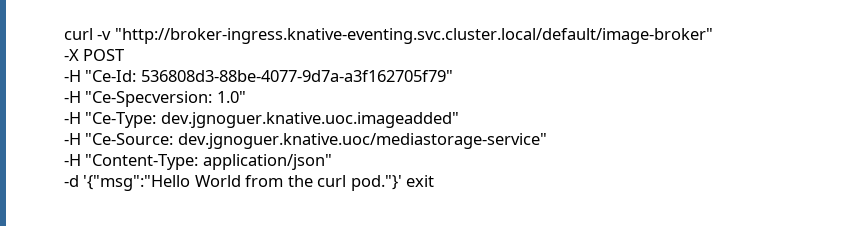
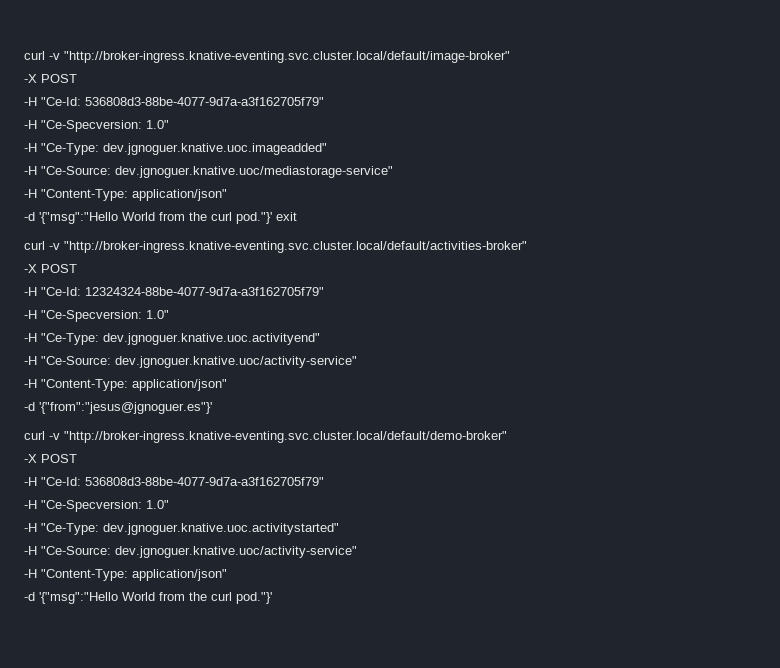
+ curl -v "http://broker-ingress.knative-eventing.svc.cluster.local/default/activities-broker"
+ -X POST
+ -H "Ce-Id: 12324324-88be-4077-9d7a-a3f162705f79"
+ -H "Ce-Specversion: 1.0"
+ -H "Ce-Type: dev.jgnoguer.knative.uoc.activityend"
+ -H "Ce-Source: dev.jgnoguer.knative.uoc/activity-service"
+ -H "Content-Type: application/json"
+ -d '{"from":"jesus@jgnoguer.es"}'
+ curl -v "http://broker-ingress.knative-eventing.svc.cluster.local/default/demo-broker"
+ -X POST
+ -H "Ce-Id: 536808d3-88be-4077-9d7a-a3f162705f79"
+ -H "Ce-Specversion: 1.0"
+ -H "Ce-Type: dev.jgnoguer.knative.uoc.activitystarted"
+ -H "Ce-Source: dev.jgnoguer.knative.uoc/activity-service"
+ -H "Content-Type: application/json"
+ -d '{"msg":"Hello World from the curl pod."}'

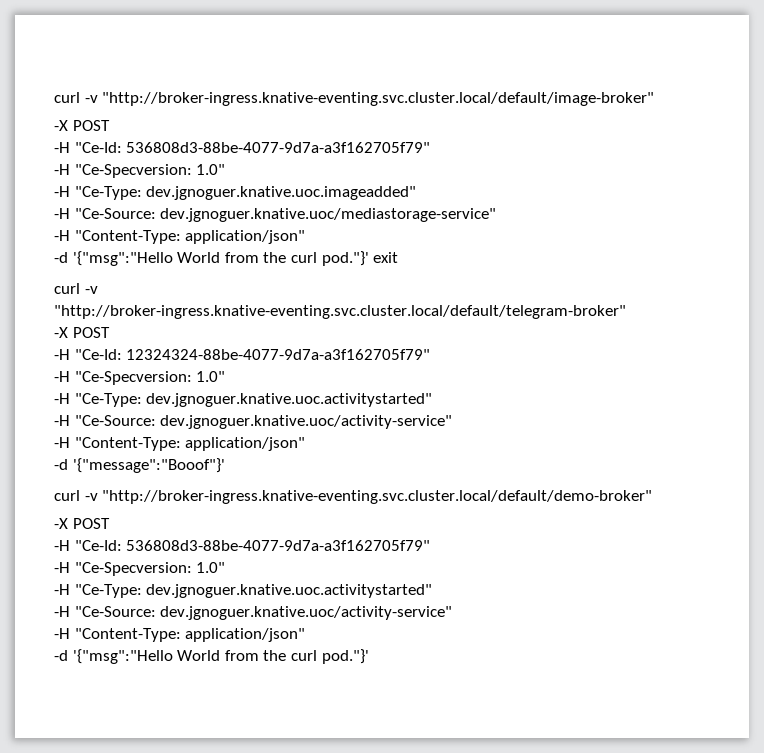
- curl -v "http://broker-ingress.knative-eventing.svc.cluster.local/default/activities-broker"
+ curl -v "http://broker-ingress.knative-eventing.svc.cluster.local/default/telegram-broker"
  -H "Ce-Id: 12324324-88be-4077-9d7a-a3f162705f79"
  -H "Ce-Specversion: 1.0"
- -H "Ce-Type: dev.jgnoguer.knative.uoc.activityend"
+ -H "Ce-Type: dev.jgnoguer.knative.uoc.activitystarted"
  -H "Ce-Source: dev.jgnoguer.knative.uoc/activity-service"
  -H "Content-Type: application/json"
- -d '{"from":"jesus@jgnoguer.es"}'
+ -d '{"message":"Booof"}'

